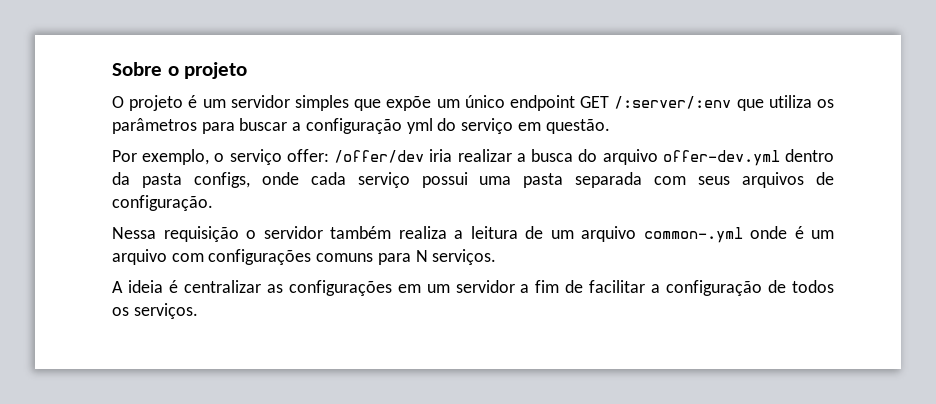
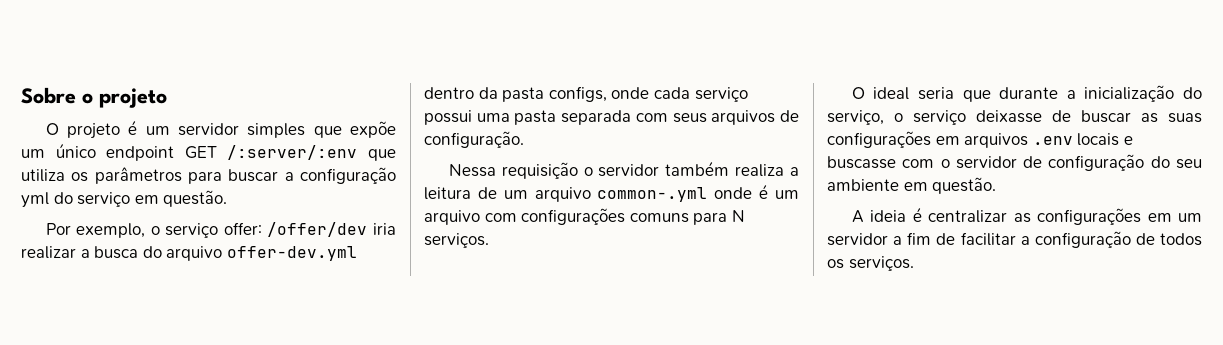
+ O ideal seria que durante a inicialização do serviço, o serviço deixasse de buscar as suas configurações em arquivos .env locais e buscasse com o servidor de configuração do seu ambiente em questão.

